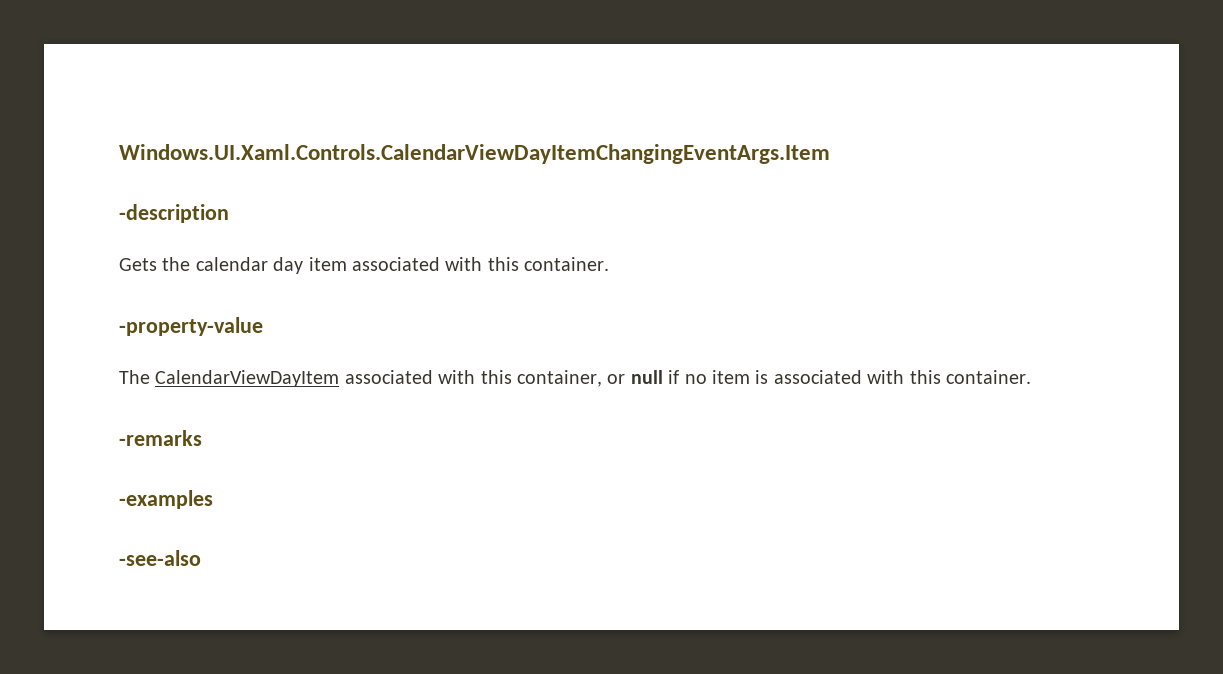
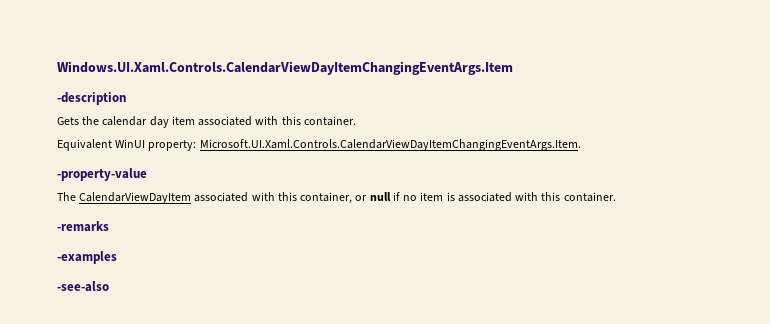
+ Equivalent WinUI property: Microsoft.UI.Xaml.Controls.CalendarViewDayItemChangingEventArgs.Item.

